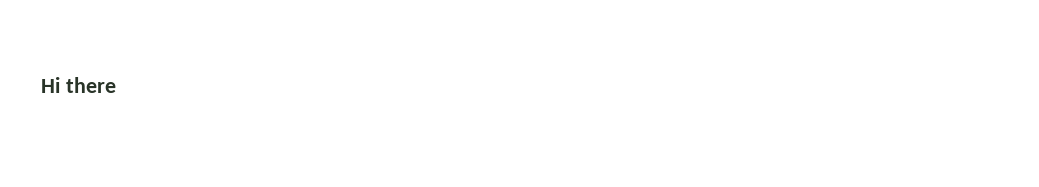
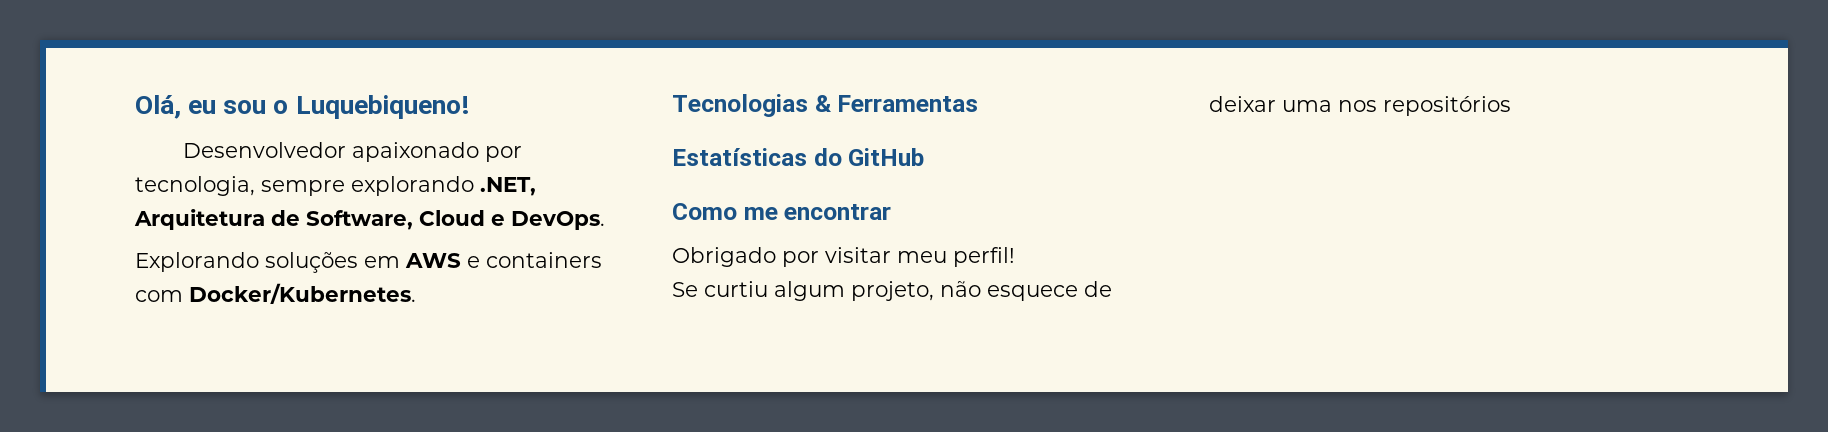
- Hi there
+ Olá, eu sou o Luquebiqueno!
+ Desenvolvedor apaixonado por tecnologia, sempre explorando .NET, Arquitetura de Software, Cloud e DevOps.
+ Explorando soluções em AWS e containers com Docker/Kubernetes.
+ Tecnologias & Ferramentas
+ Estatísticas do GitHub
+ Como me encontrar
+ Obrigado por visitar meu perfil!
+ Se curtiu algum projeto, não esquece de deixar uma nos repositórios

